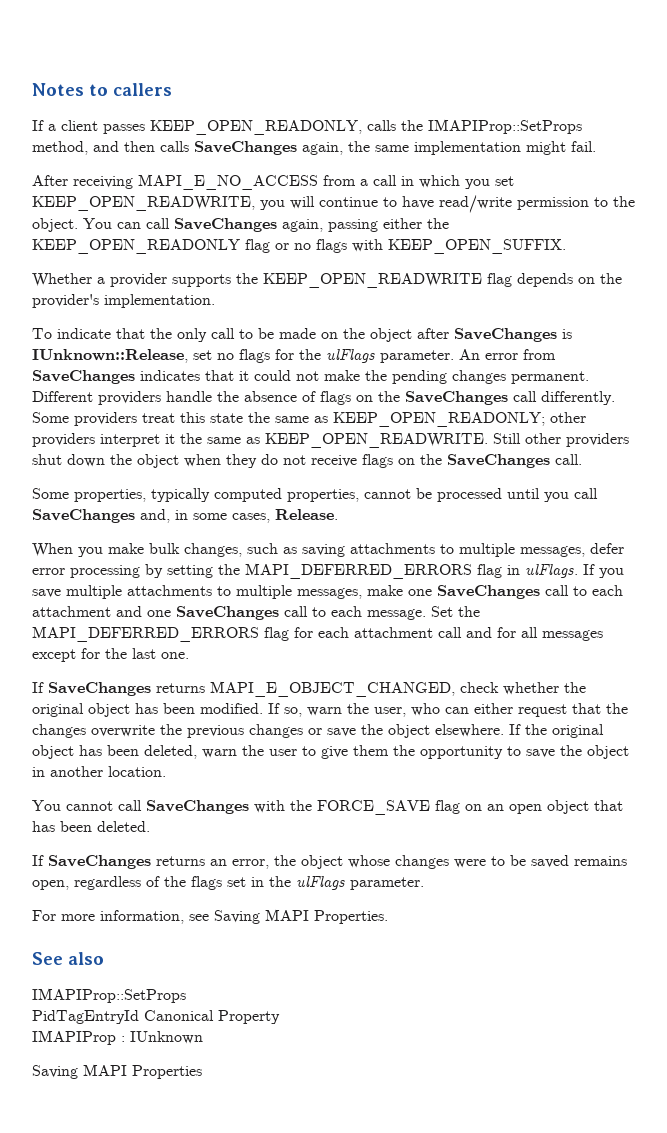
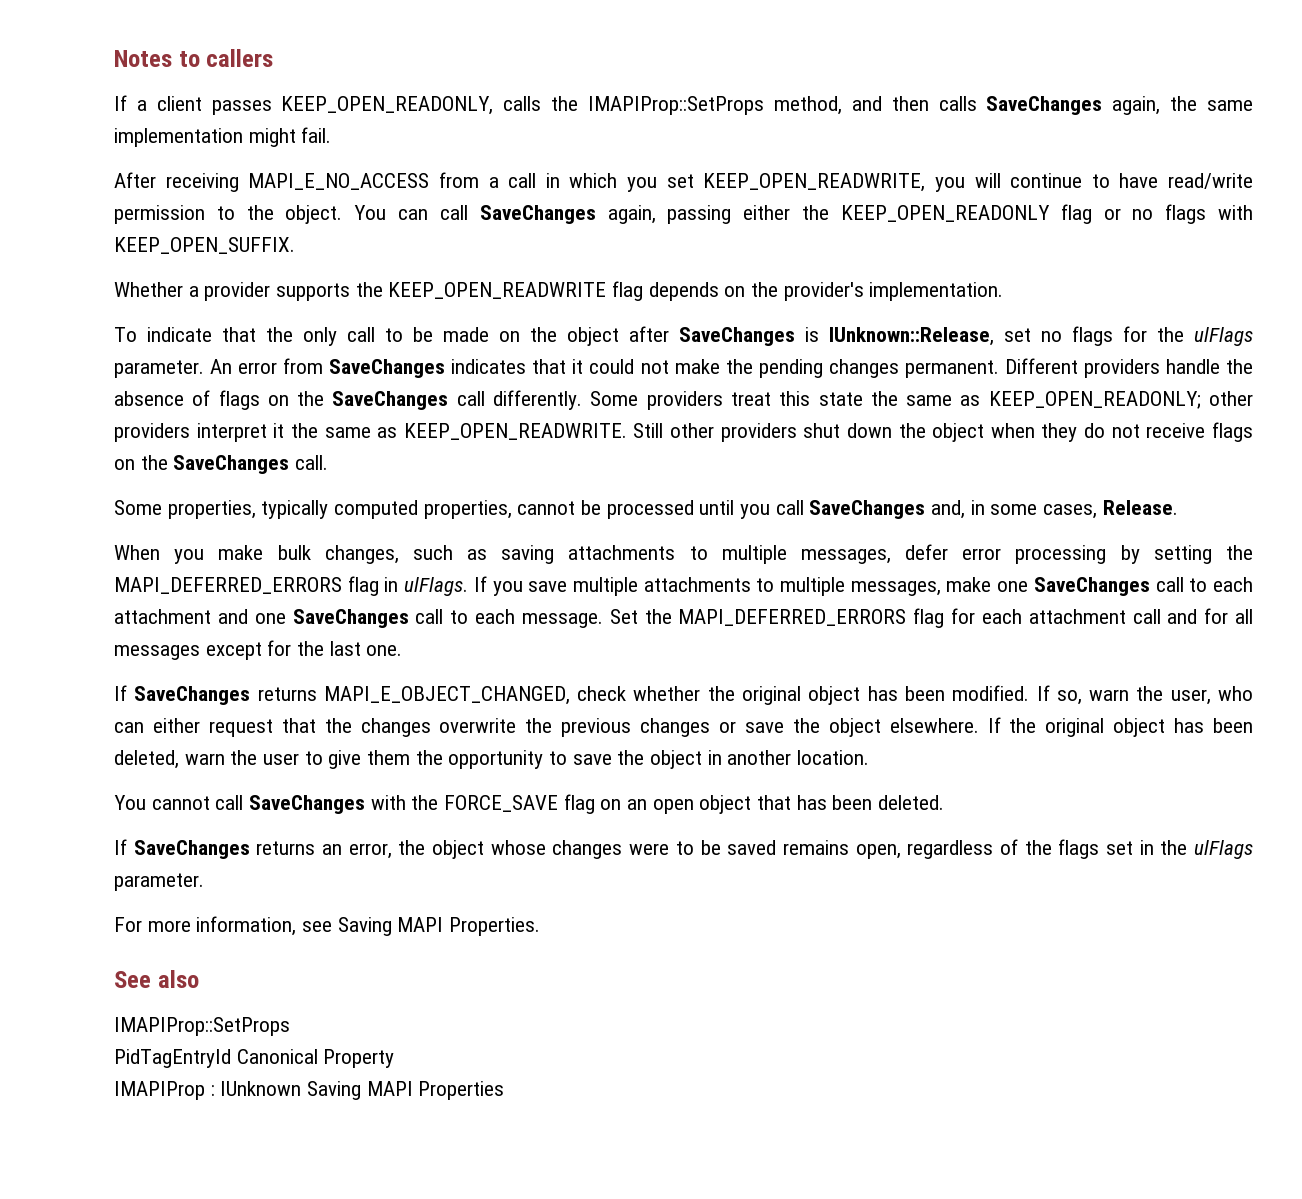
- IMAPIProp : IUnknown
- Saving MAPI Properties
+ IMAPIProp : IUnknown Saving MAPI Properties

